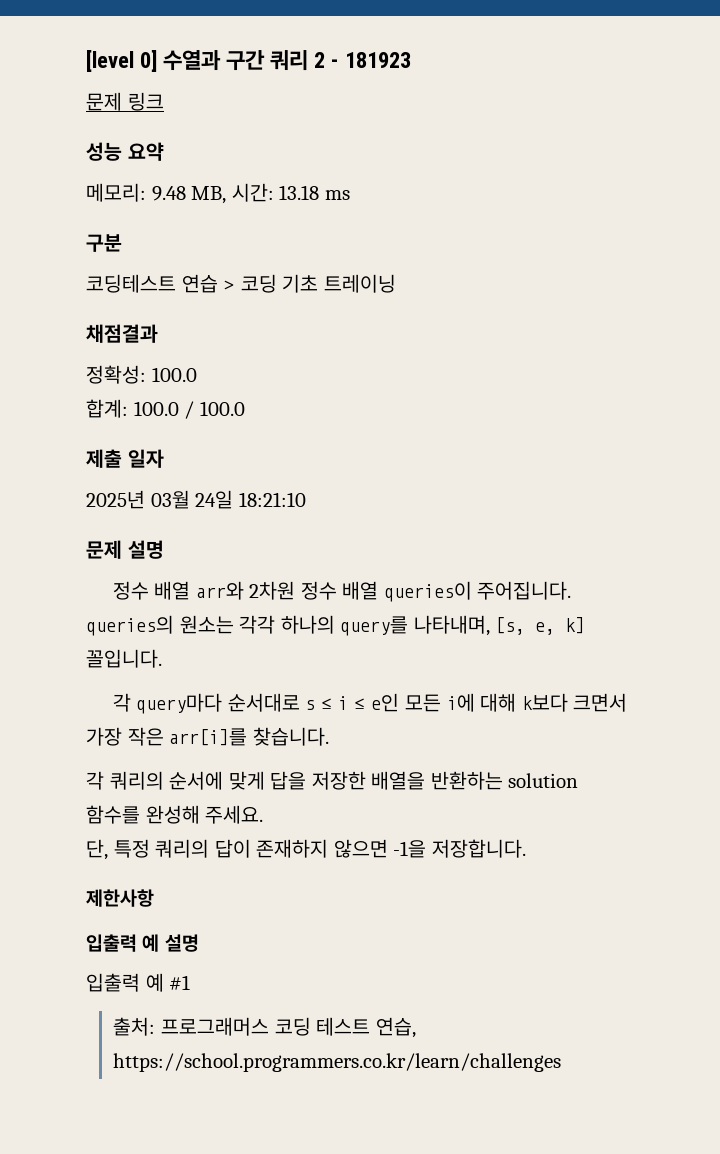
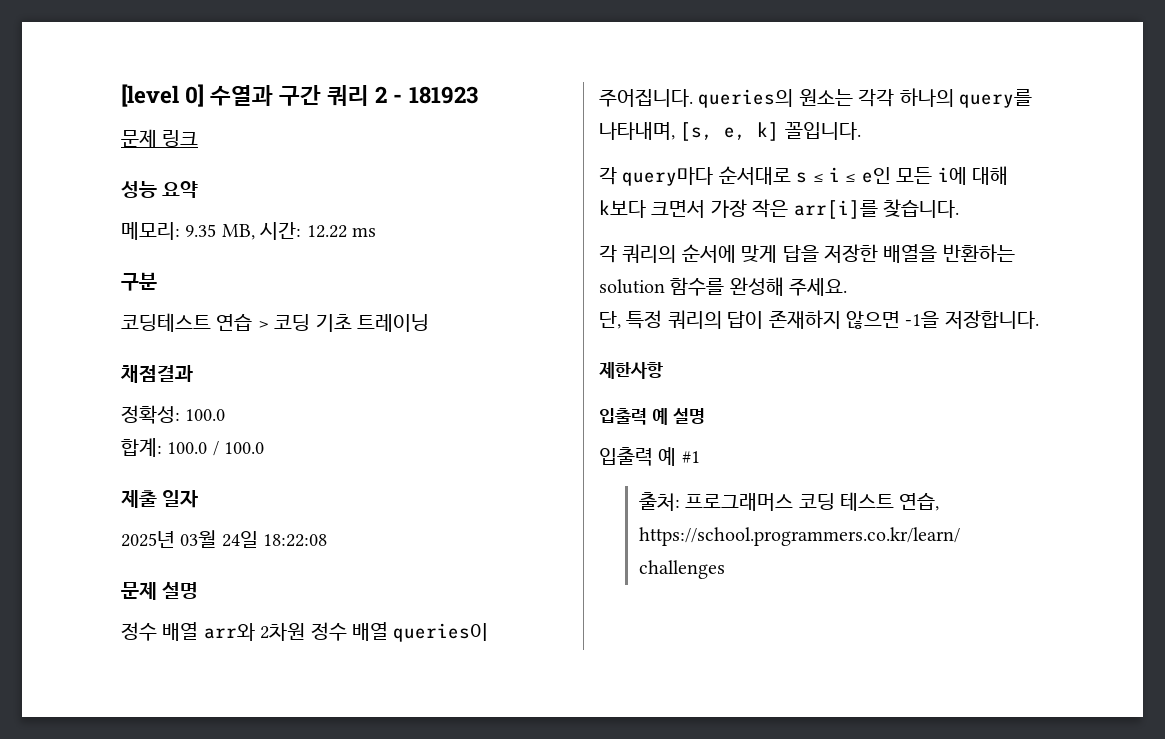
- 메모리: 9.48 MB, 시간: 13.18 ms
+ 메모리: 9.35 MB, 시간: 12.22 ms
- 2025년 03월 24일 18:21:10
+ 2025년 03월 24일 18:22:08

